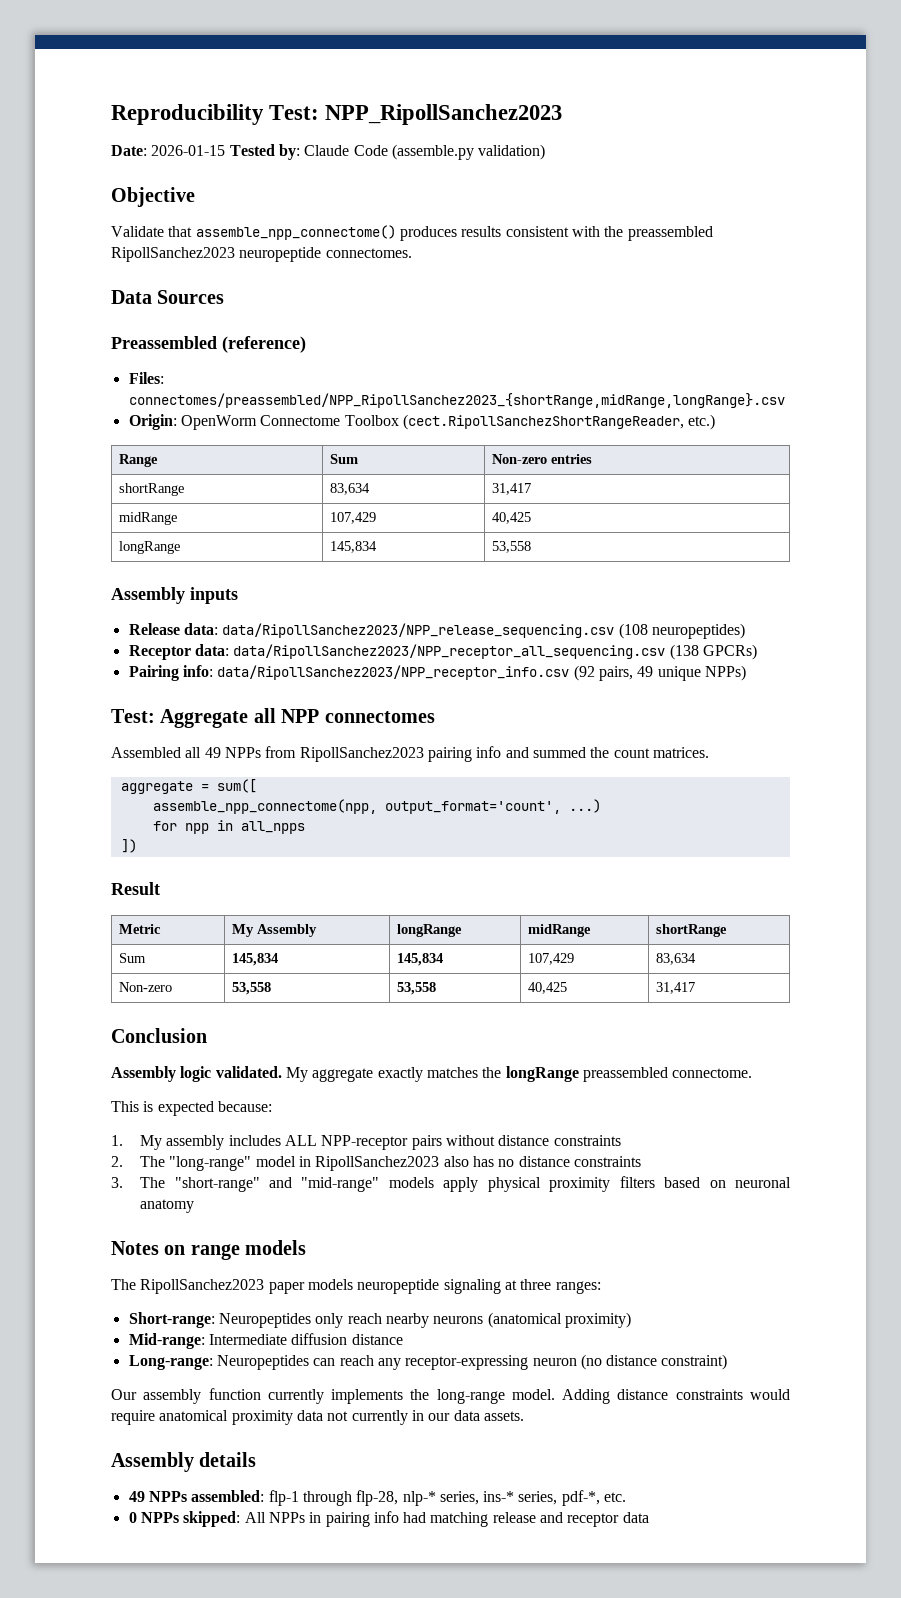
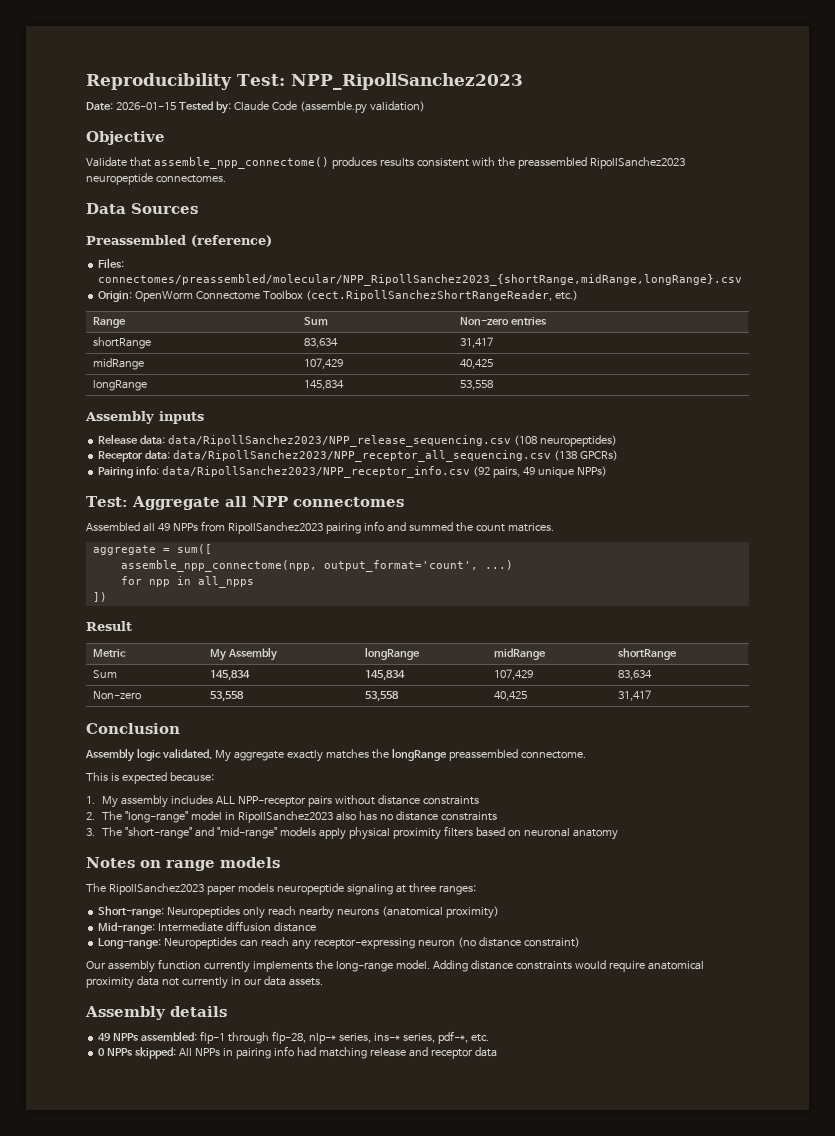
- Files: connectomes/preassembled/NPP_RipollSanchez2023_{shortRange,midRange,longRange}.csv
+ Files: connectomes/preassembled/molecular/NPP_RipollSanchez2023_{shortRange,midRange,longRange}.csv

